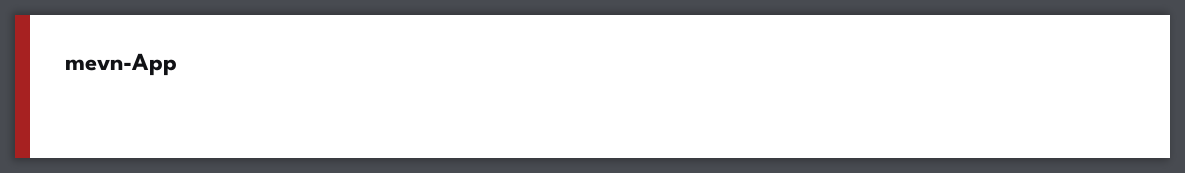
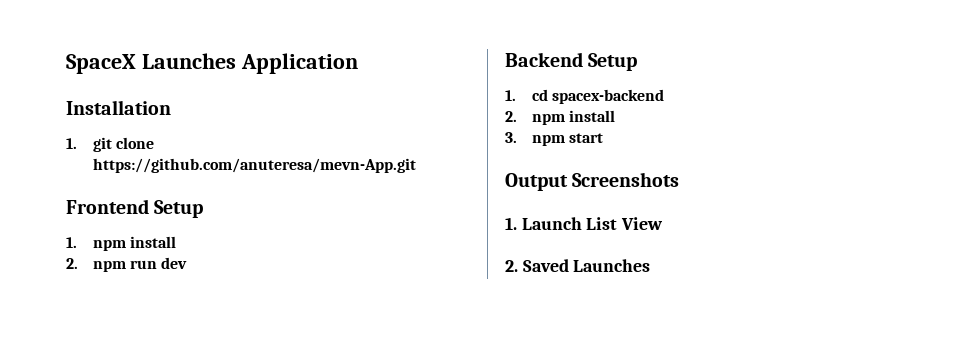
- mevn-App
+ SpaceX Launches Application
+ Installation
+ 1. git clone https://github.com/anuteresa/mevn-App.git
+ Frontend Setup
+ 1. npm install
+ 2. npm run dev
+ Backend Setup
+ 1. cd spacex-backend
+ 2. npm install
+ 3. npm start
+ Output Screenshots
+ 1. Launch List View
+ 2. Saved Launches

